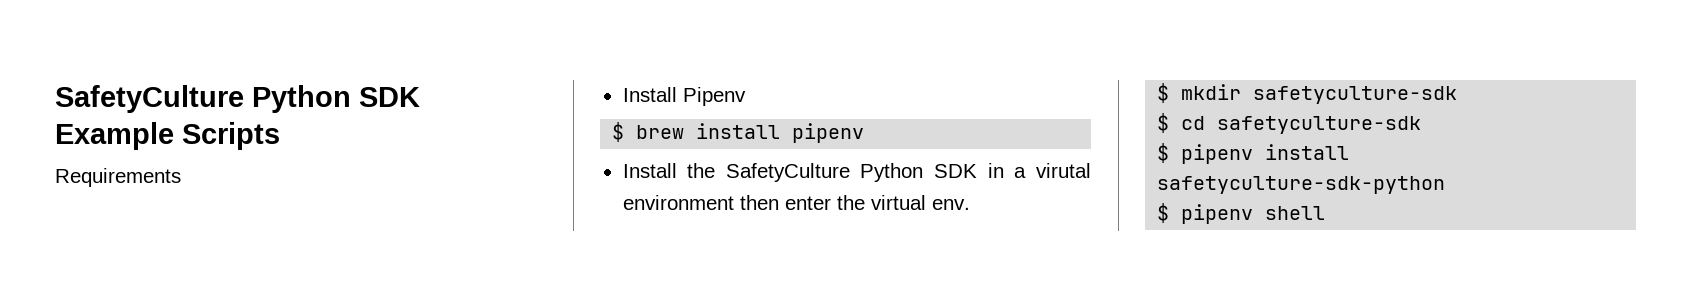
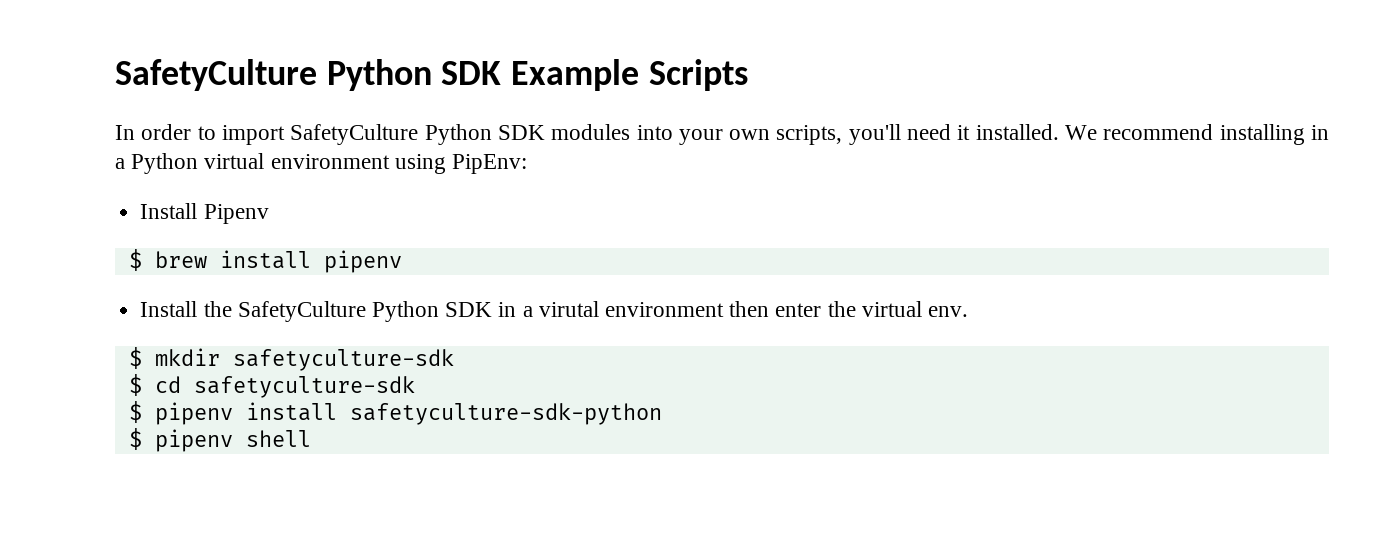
- Requirements
+ In order to import SafetyCulture Python SDK modules into your own scripts, you'll need it installed. We recommend installing in a Python virtual environment using PipEnv:

